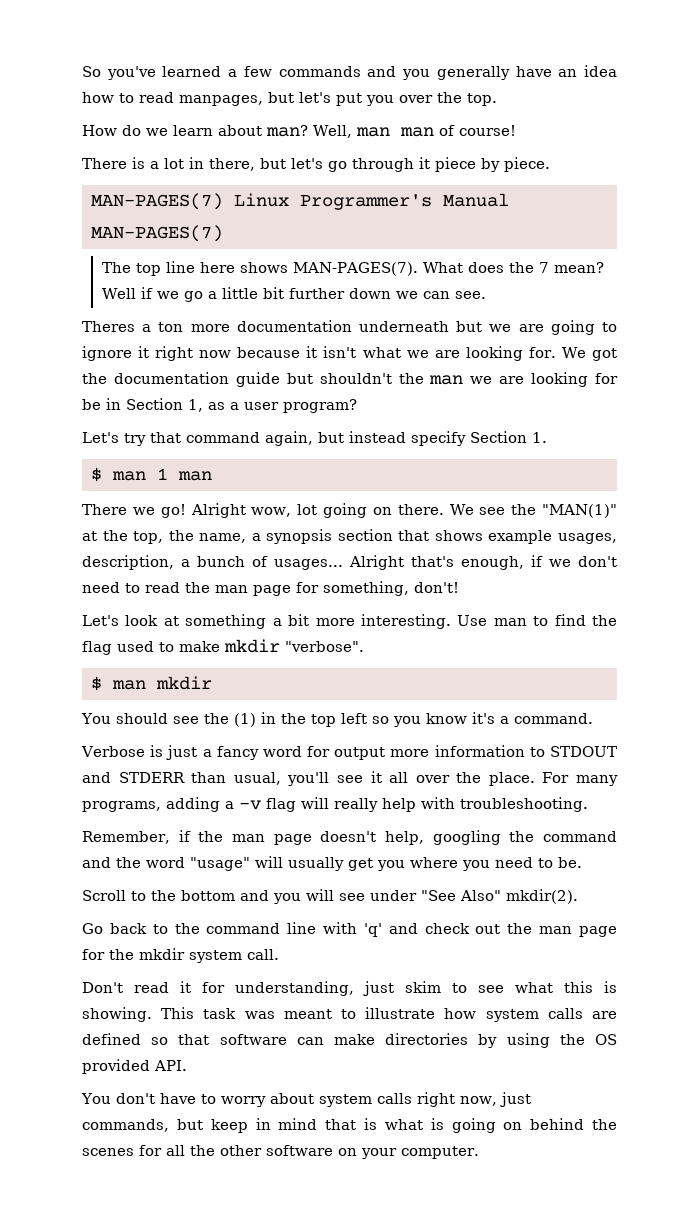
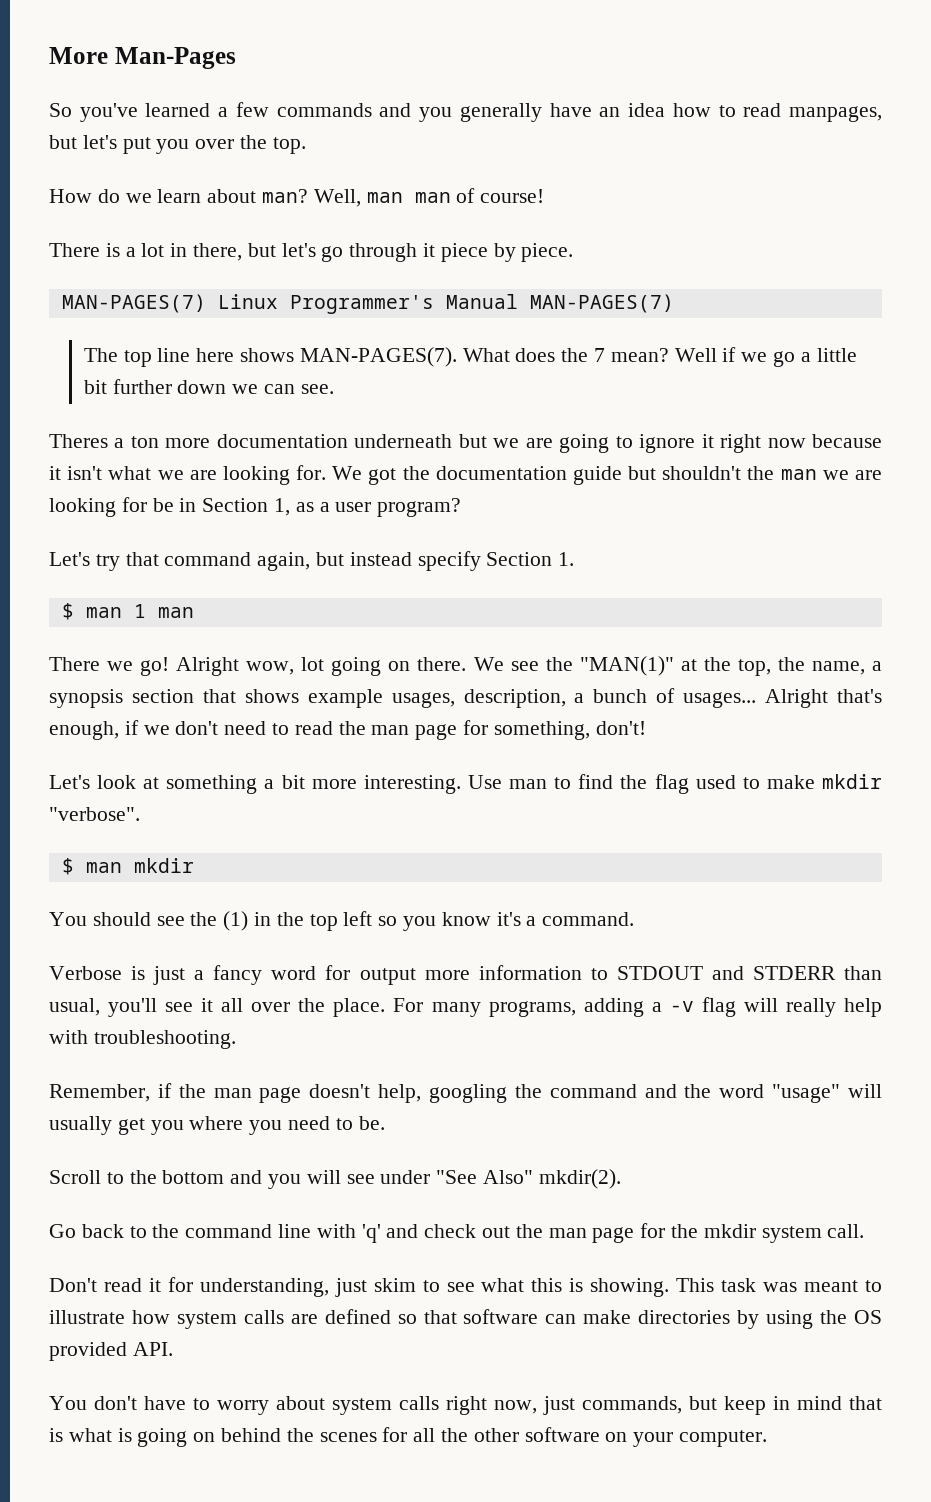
+ More Man-Pages

